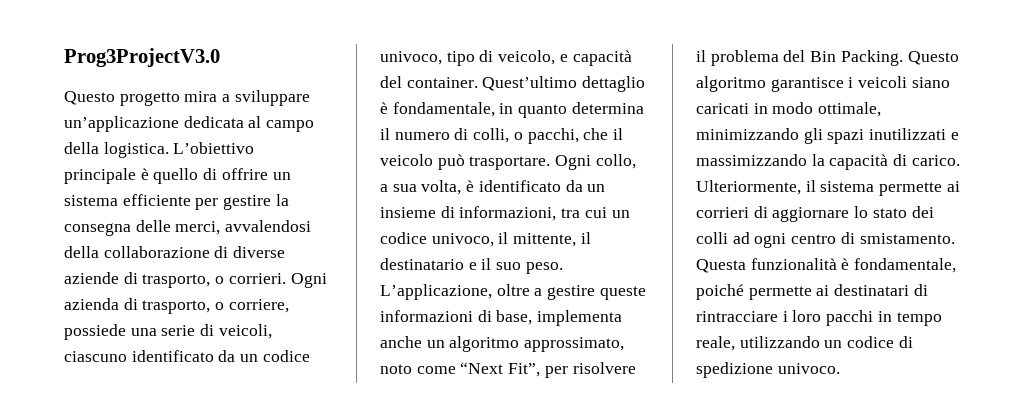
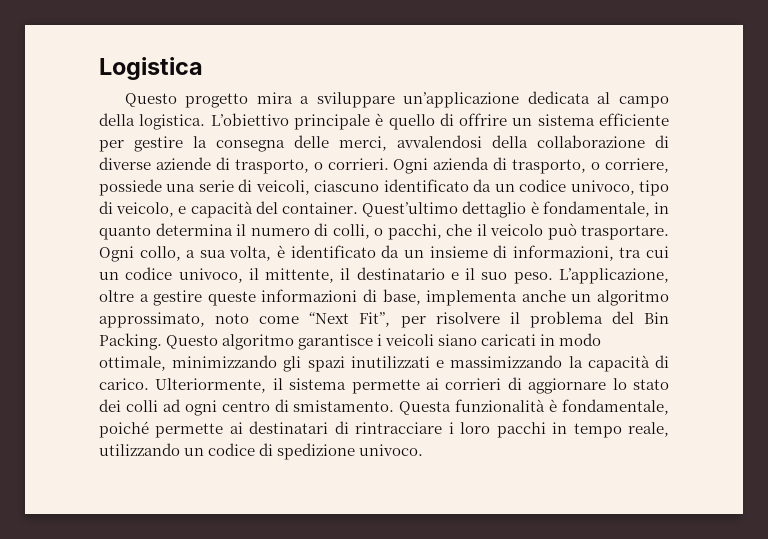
- Prog3ProjectV3.0
+ Logistica

